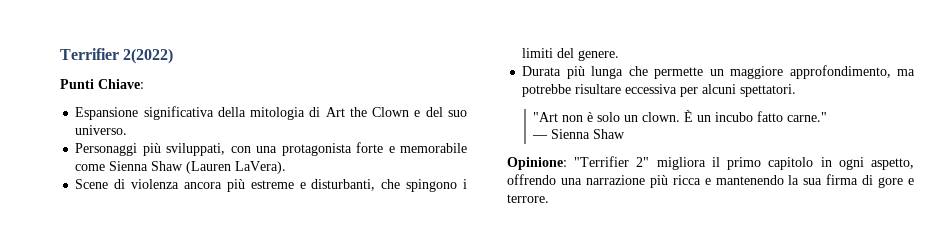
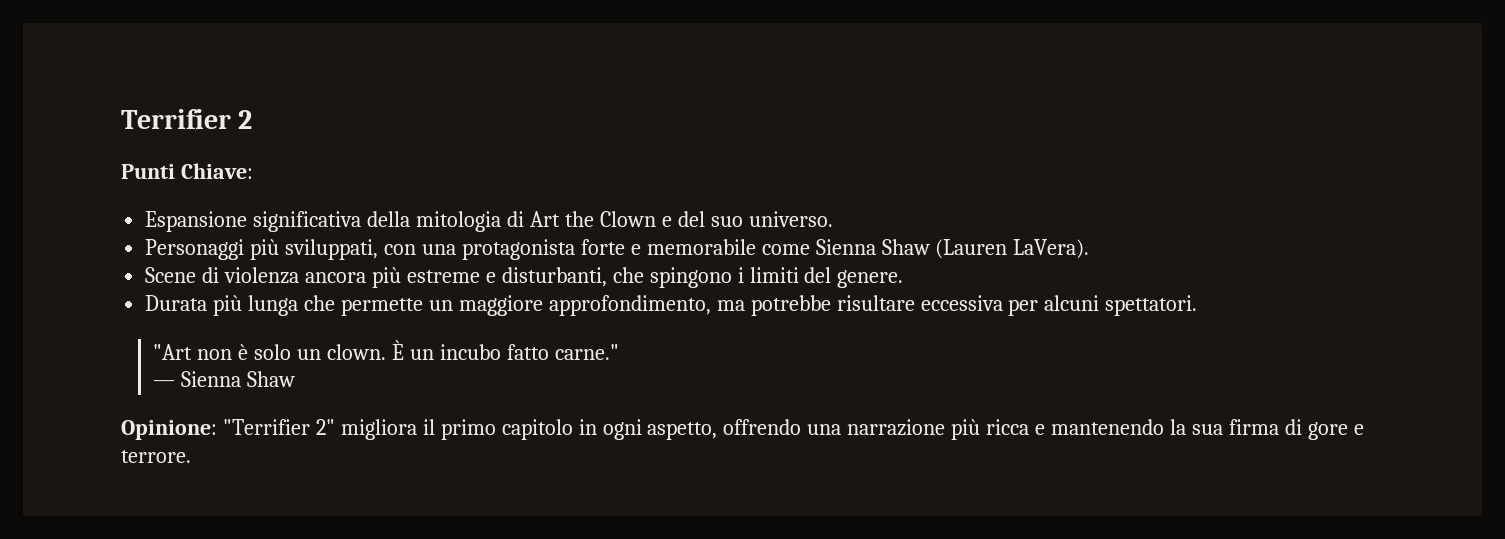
- Terrifier 2(2022)
+ Terrifier 2

